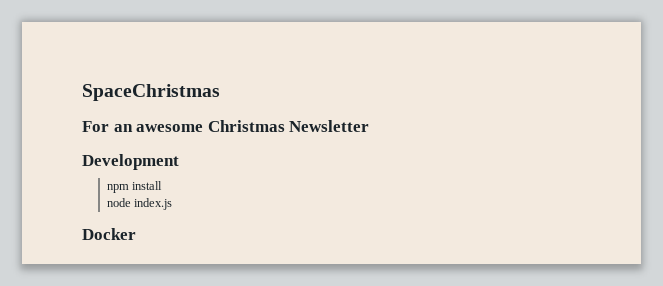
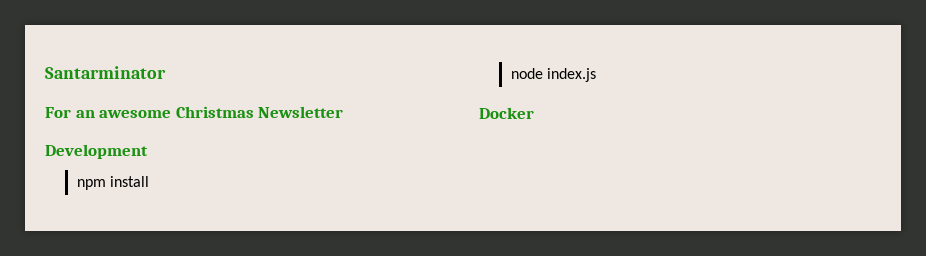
- SpaceChristmas
+ Santarminator

